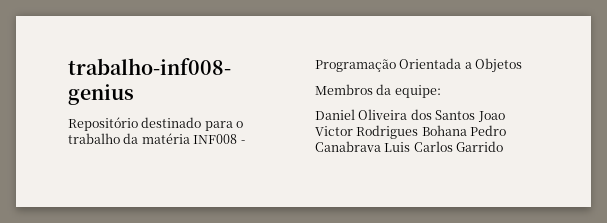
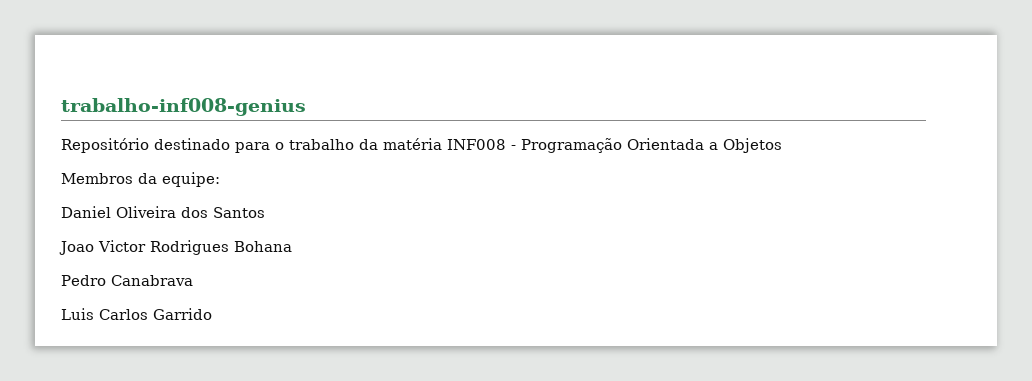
- Daniel Oliveira dos Santos Joao Victor Rodrigues Bohana Pedro Canabrava Luis Carlos Garrido
+ Daniel Oliveira dos Santos
+ Joao Victor Rodrigues Bohana
+ Pedro Canabrava
+ Luis Carlos Garrido

